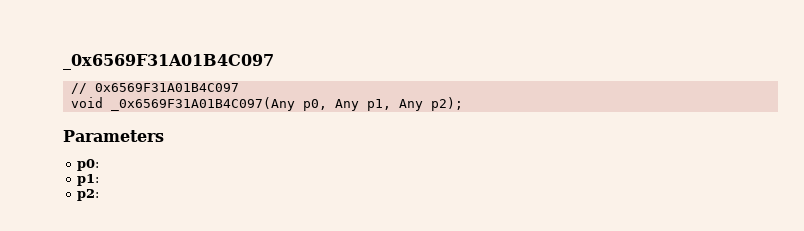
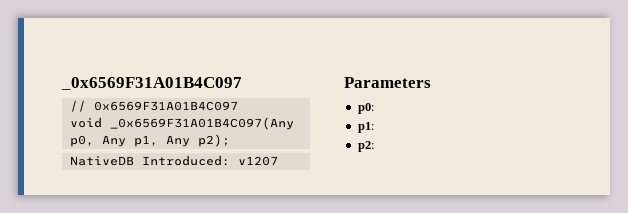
+ NativeDB Introduced: v1207

